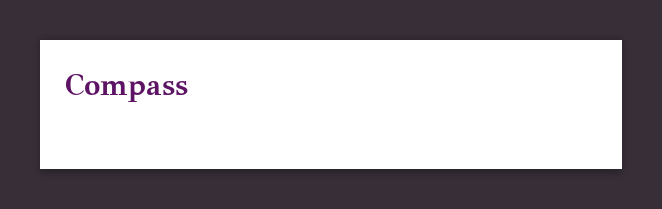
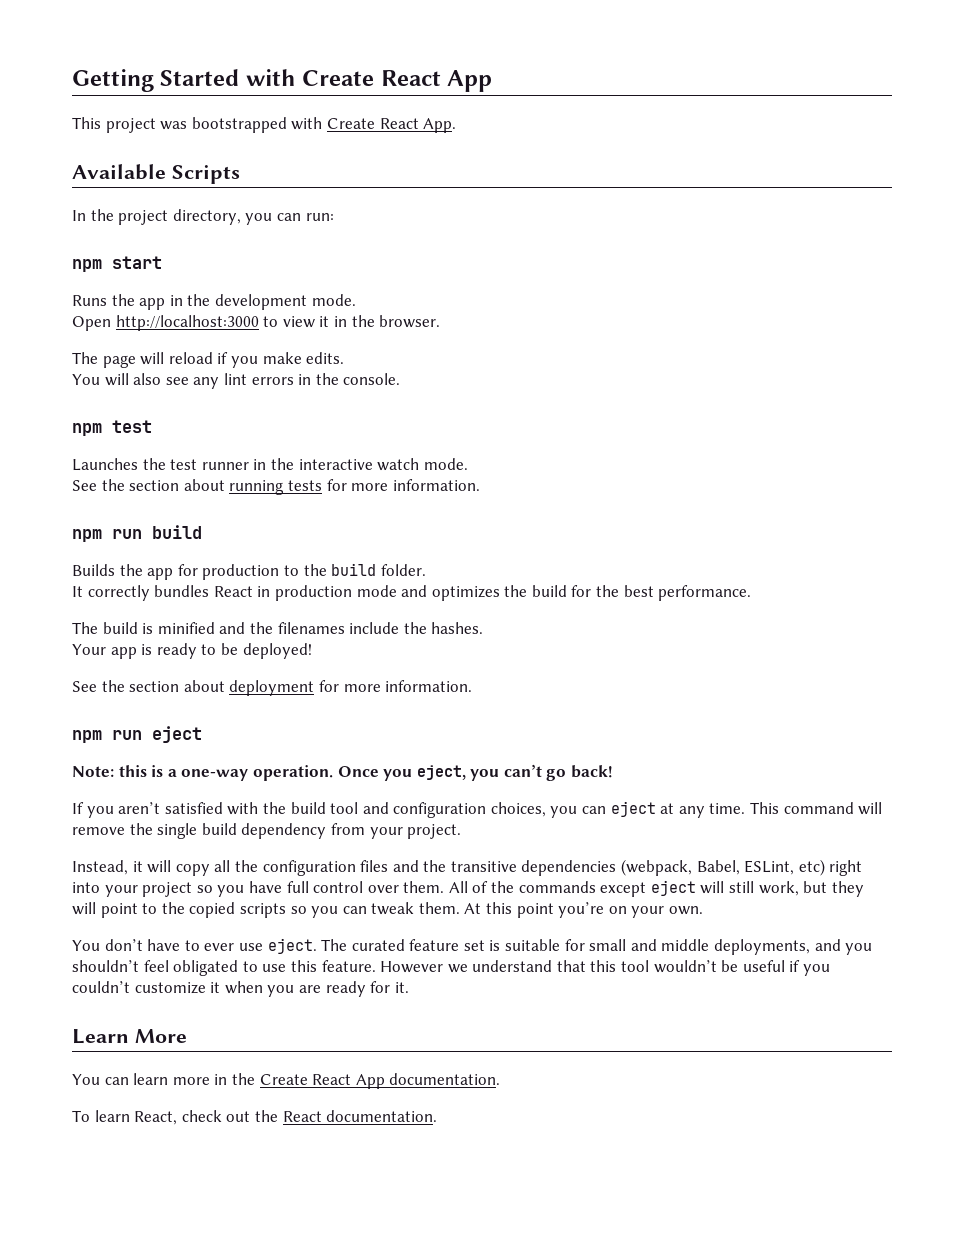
- Compass
+ Getting Started with Create React App
+ This project was bootstrapped with Create React App.
+ Available Scripts
+ In the project directory, you can run:
+ npm start
+ Runs the app in the development mode.
+ Open http://localhost:3000 to view it in the browser.
+ The page will reload if you make edits.
+ You will also see any lint errors in the console.
+ npm test
+ Launches the test runner in the interactive watch mode.
+ See the section about running tests for more information.
+ npm run build
+ Builds the app for production to the build folder.
+ It correctly bundles React in production mode and optimizes the build for the best performance.
+ The build is minified and the filenames include the hashes.
+ Your app is ready to be deployed!
+ See the section about deployment for more information.
+ npm run eject
+ Note: this is a one-way operation. Once you eject, you can’t go back!
+ If you aren’t satisfied with the build tool and configuration choices, you can eject at any time. This command will remove the single build dependency from your project.
+ Instead, it will copy all the configuration files and the transitive dependencies (webpack, Babel, ESLint, etc) right into your project so you have full control over them. All of the commands except eject will still work, but they will point to the copied scripts so you can tweak them. At this point you’re on your own.
+ You don’t have to ever use eject. The curated feature set is suitable for small and middle deployments, and you shouldn’t feel obligated to use this feature. However we understand that this tool wouldn’t be useful if you couldn’t customize it when you are ready for it.
+ Learn More
+ You can learn more in the Create React App documentation.
+ To learn React, check out the React documentation.

